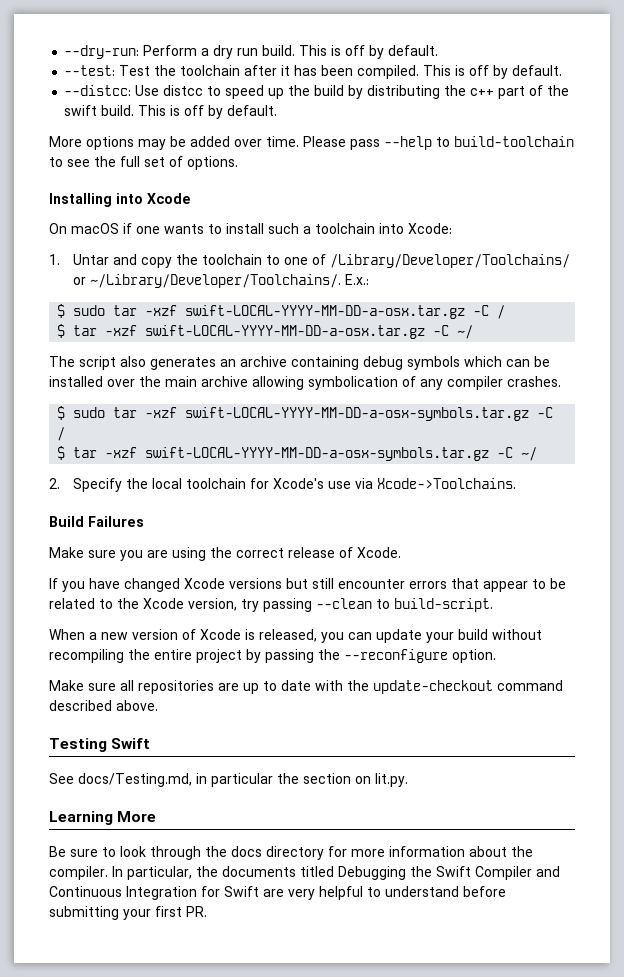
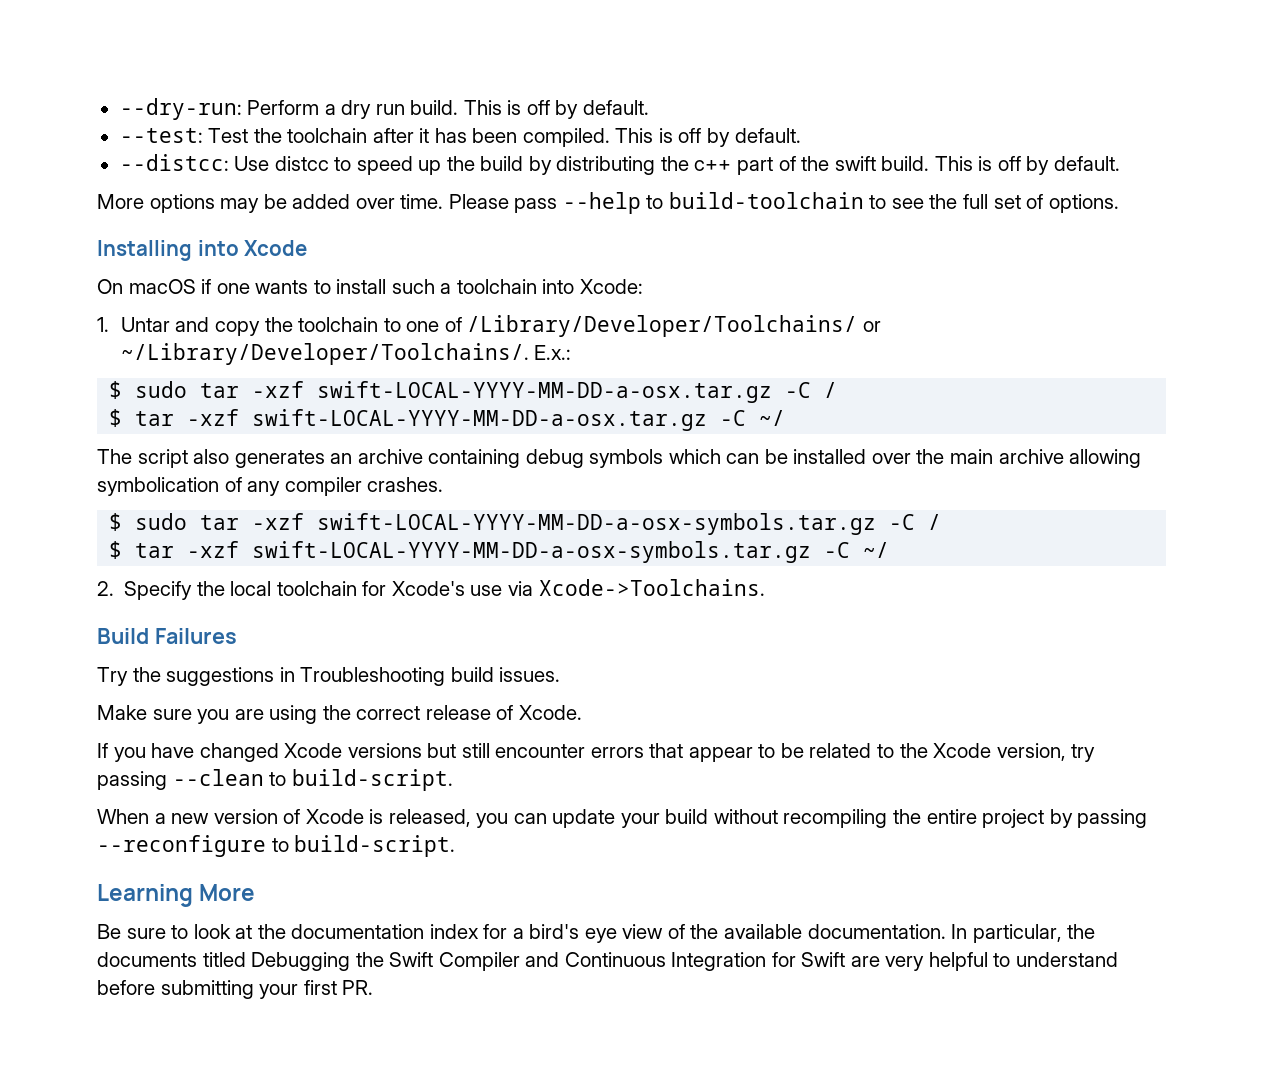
+ Try the suggestions in Troubleshooting build issues.
- When a new version of Xcode is released, you can update your build without recompiling the entire project by passing the --reconfigure option.
- Make sure all repositories are up to date with the update-checkout command described above.
- Testing Swift
- See docs/Testing.md, in particular the section on lit.py.
+ When a new version of Xcode is released, you can update your build without recompiling the entire project by passing --reconfigure to build-script.
- Be sure to look through the docs directory for more information about the compiler.
+ Be sure to look at the documentation index for a bird's eye view of the available documentation.

